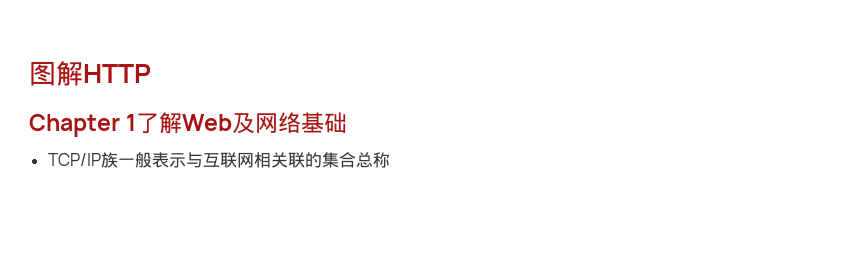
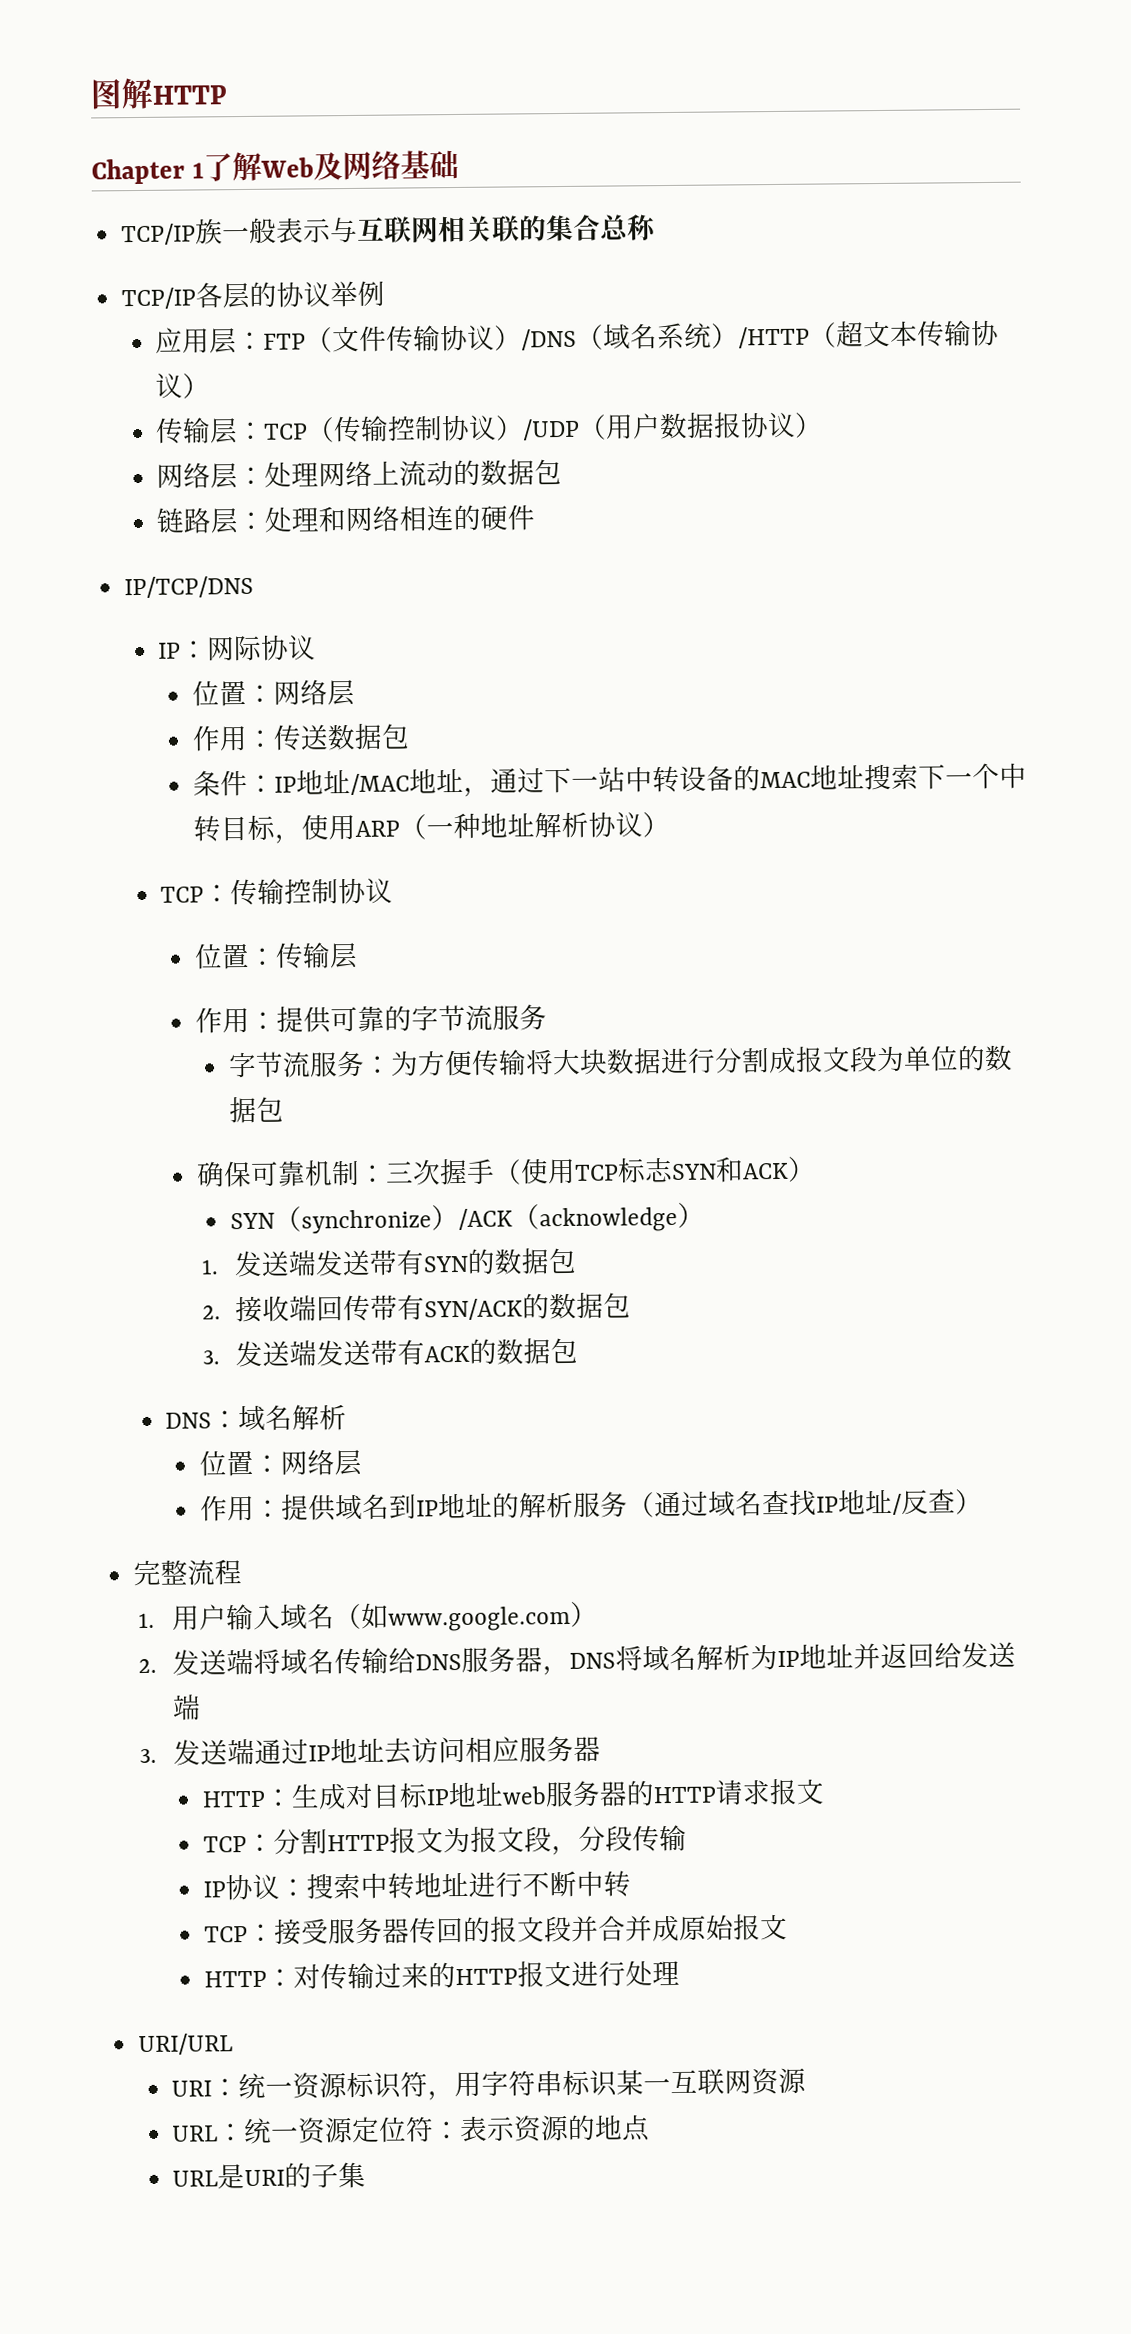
+ TCP/IP各层的协议举例
+ 应用层：FTP（文件传输协议）/DNS（域名系统）/HTTP（超文本传输协议）
+ 传输层：TCP（传输控制协议）/UDP（用户数据报协议）
+ 网络层：处理网络上流动的数据包
+ 链路层：处理和网络相连的硬件
+ IP/TCP/DNS
+ IP：网际协议
+ 位置：网络层
+ 作用：传送数据包
+ 条件：IP地址/MAC地址，通过下一站中转设备的MAC地址搜索下一个中转目标，使用ARP（一种地址解析协议）
+ TCP：传输控制协议
+ 位置：传输层
+ 作用：提供可靠的字节流服务
+ 字节流服务：为方便传输将大块数据进行分割成报文段为单位的数据包
+ 确保可靠机制：三次握手（使用TCP标志SYN和ACK）
+ SYN（synchronize）/ACK（acknowledge）
+ 1.发送端发送带有SYN的数据包
+ 2.接收端回传带有SYN/ACK的数据包
+ 3.发送端发送带有ACK的数据包
+ DNS：域名解析
+ 位置：网络层
+ 作用：提供域名到IP地址的解析服务（通过域名查找IP地址/反查）
+ 完整流程
+ 1.用户输入域名（如www.google.com）
+ 2.发送端将域名传输给DNS服务器，DNS将域名解析为IP地址并返回给发送端
+ 3.发送端通过IP地址去访问相应服务器
+ HTTP：生成对目标IP地址web服务器的HTTP请求报文
+ TCP：分割HTTP报文为报文段，分段传输
+ IP协议：搜索中转地址进行不断中转
+ TCP：接受服务器传回的报文段并合并成原始报文
+ HTTP：对传输过来的HTTP报文进行处理
+ URI/URL
+ URI：统一资源标识符，用字符串标识某一互联网资源
+ URL：统一资源定位符：表示资源的地点
+ URL是URI的子集

